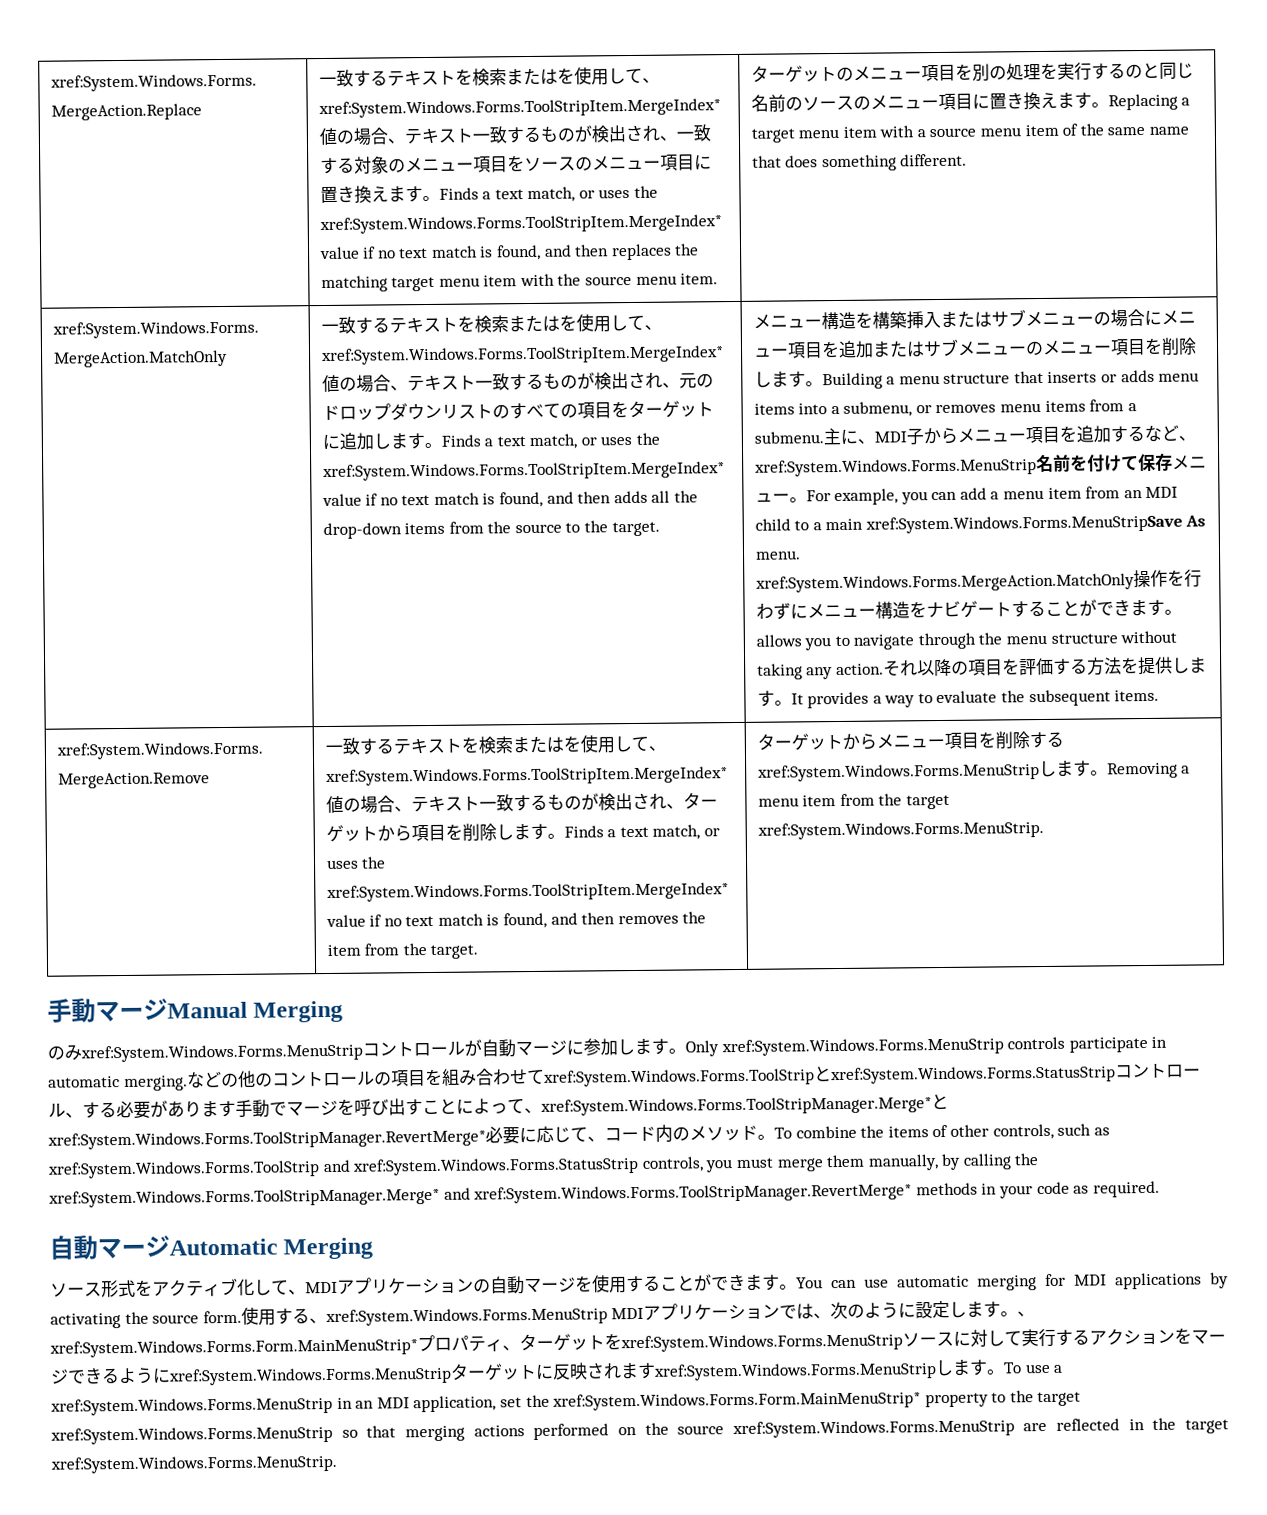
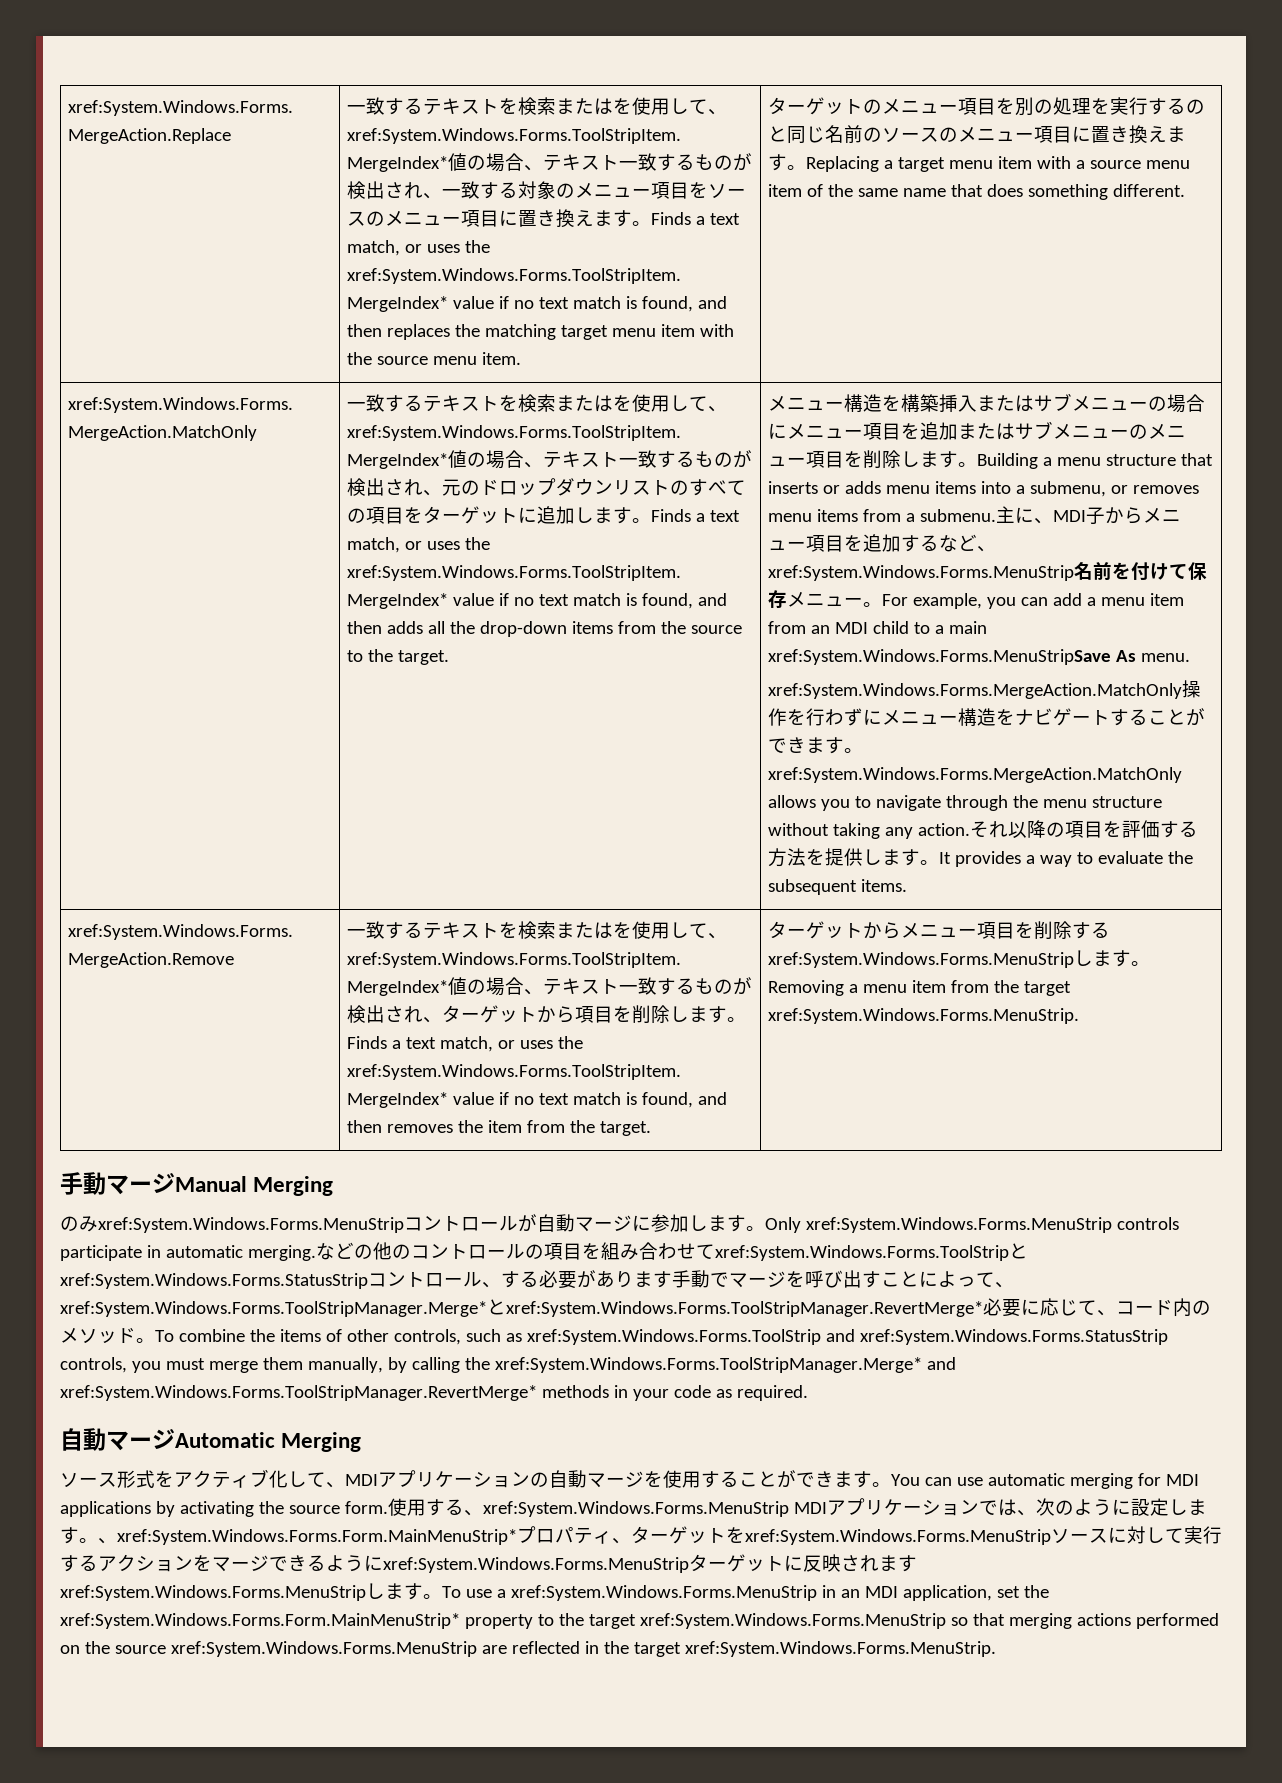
- xref:System.Windows.Forms.MergeAction.MatchOnly操作を行わずにメニュー構造をナビゲートすることができます。allows you to navigate through the menu structure without taking any action.
+ xref:System.Windows.Forms.MergeAction.MatchOnly操作を行わずにメニュー構造をナビゲートすることができます。xref:System.Windows.Forms.MergeAction.MatchOnly allows you to navigate through the menu structure without taking any action.

